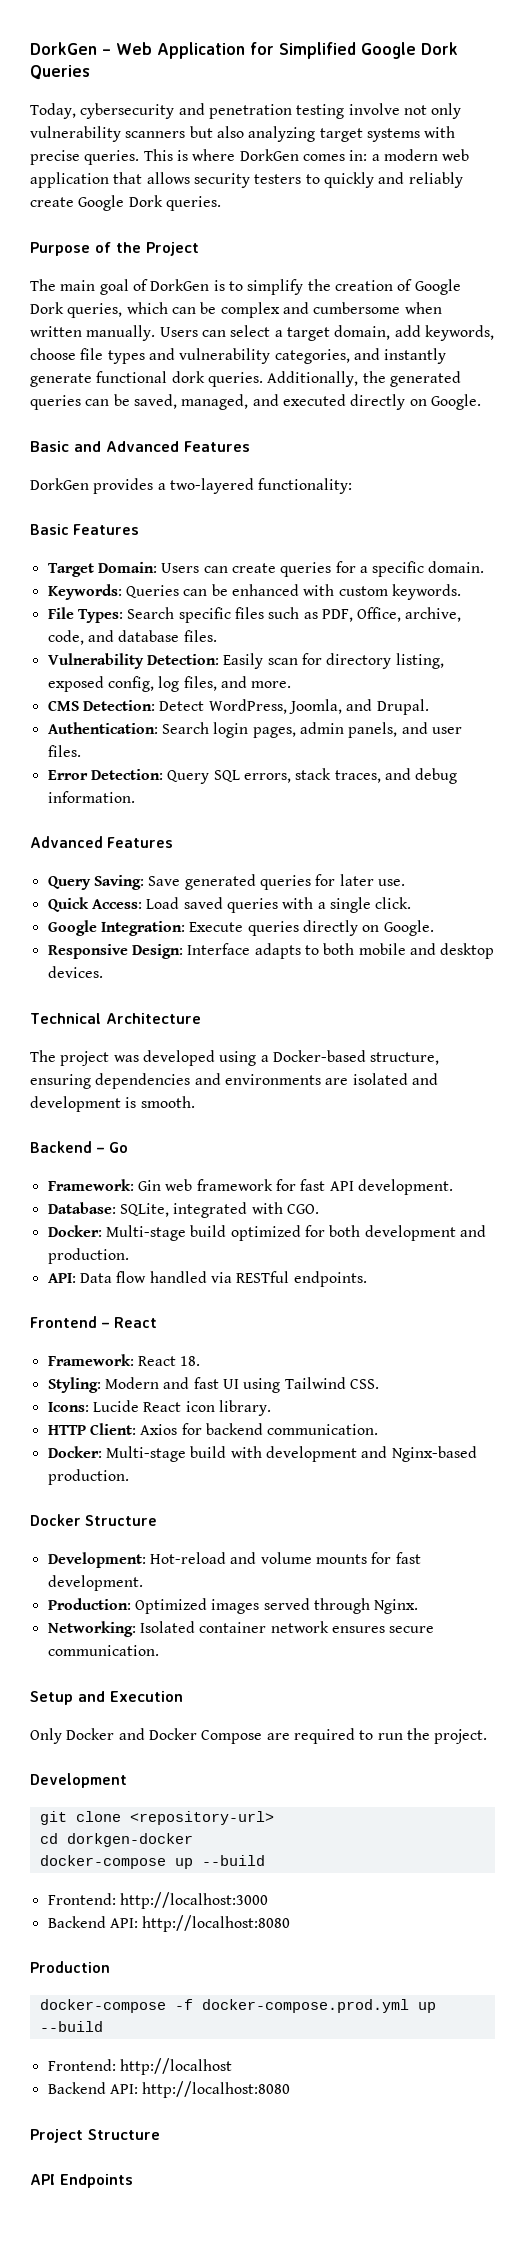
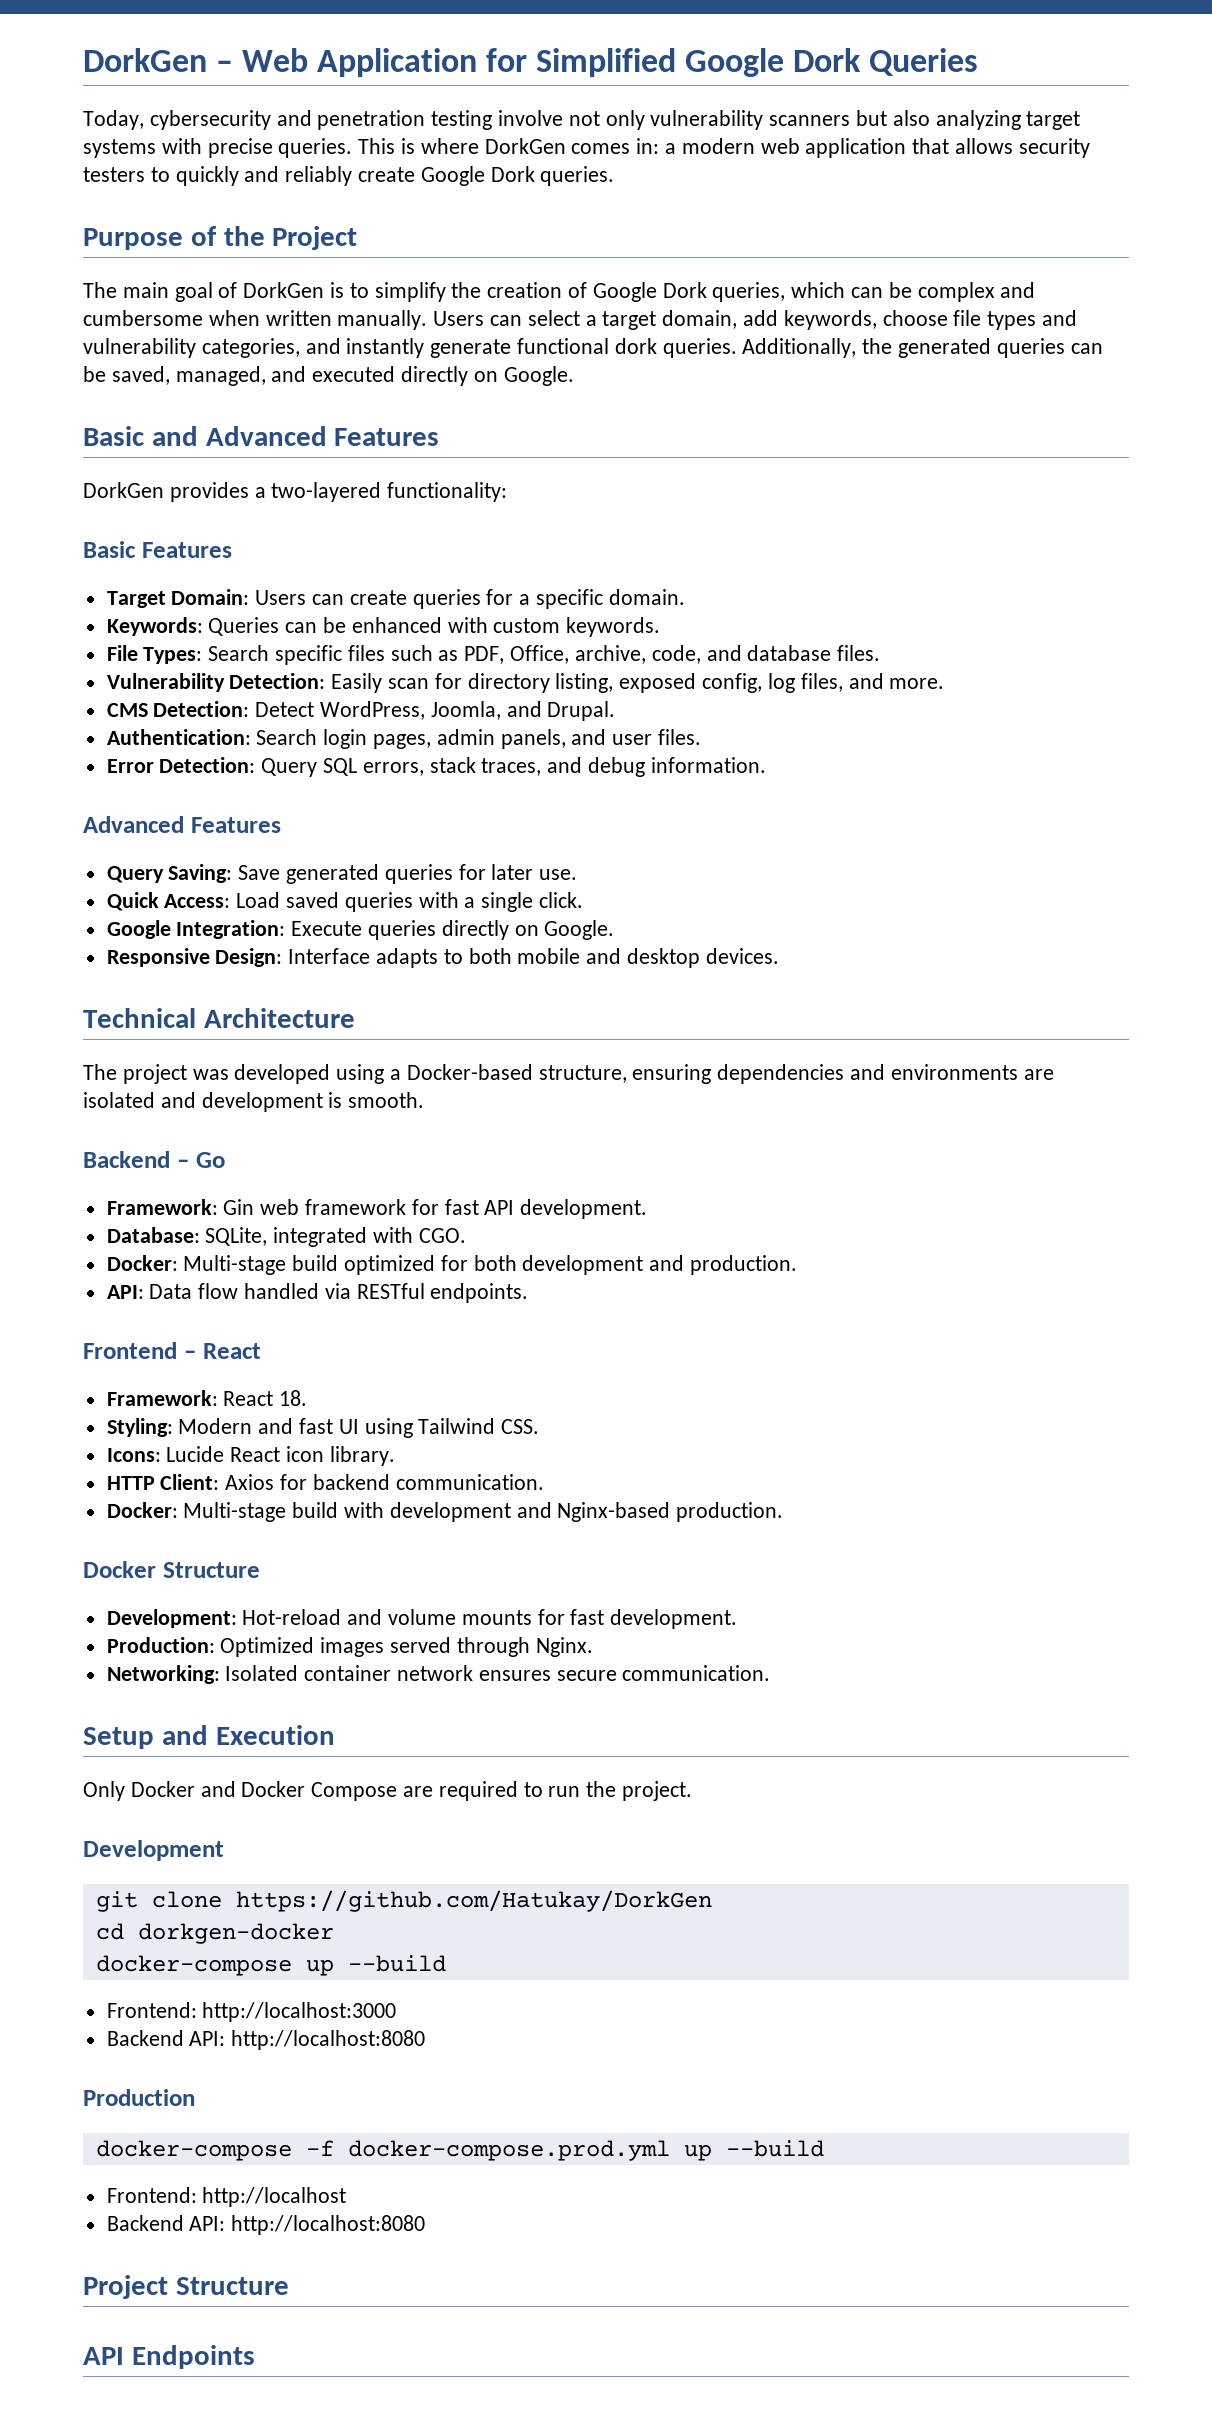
- git clone <repository-url>
+ git clone https://github.com/Hatukay/DorkGen

